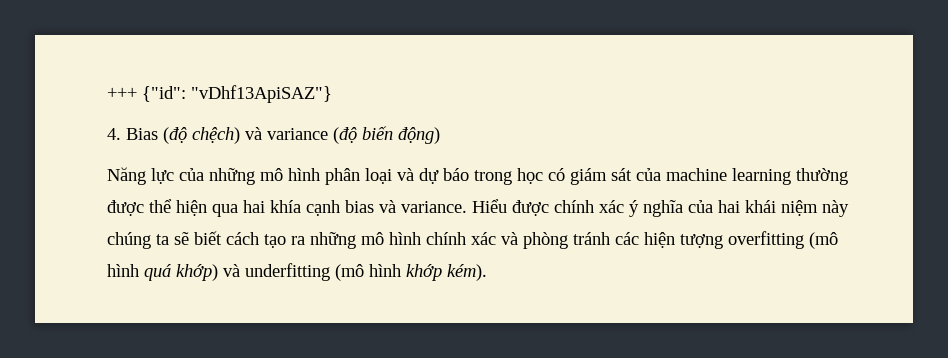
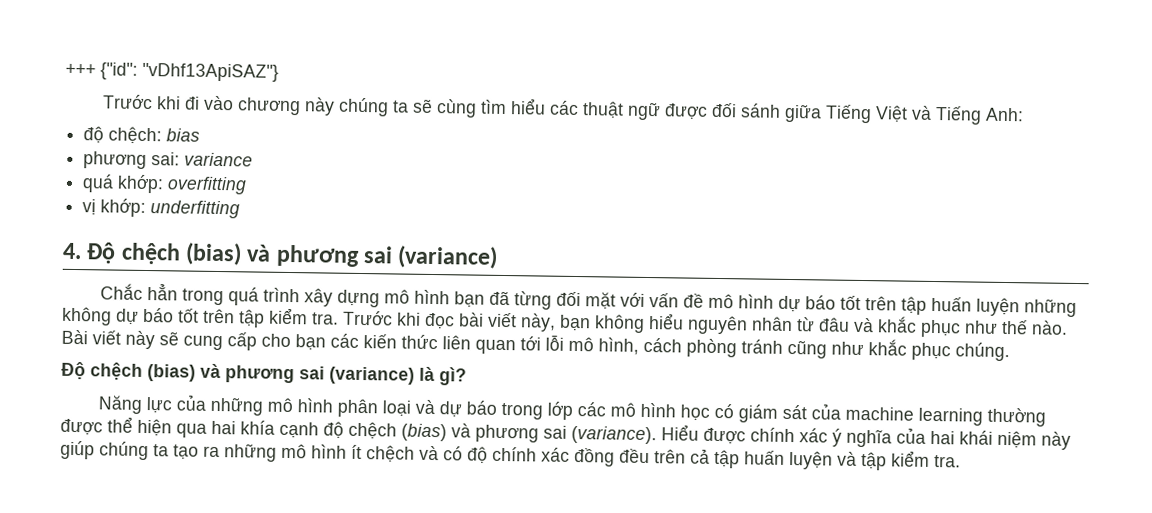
- 4. Bias (độ chệch) và variance (độ biến động)
+ Trước khi đi vào chương này chúng ta sẽ cùng tìm hiểu các thuật ngữ được đối sánh giữa Tiếng Việt và Tiếng Anh:
+ độ chệch: bias
+ phương sai: variance
+ quá khớp: overfitting
+ vị khớp: underfitting
+ 4. Độ chệch (bias) và phương sai (variance)
+ Chắc hẳn trong quá trình xây dựng mô hình bạn đã từng đối mặt với vấn đề mô hình dự báo tốt trên tập huấn luyện những không dự báo tốt trên tập kiểm tra. Trước khi đọc bài viết này, bạn không hiểu nguyên nhân từ đâu và khắc phục như thế nào. Bài viết này sẽ cung cấp cho bạn các kiến thức liên quan tới lỗi mô hình, cách phòng tránh cũng như khắc phục chúng.
+ Độ chệch (bias) và phương sai (variance) là gì?
- Năng lực của những mô hình phân loại và dự báo trong học có giám sát của machine learning thường được thể hiện qua hai khía cạnh bias và variance.
+ Năng lực của những mô hình phân loại và dự báo trong lớp các mô hình học có giám sát của machine learning thường được thể hiện qua hai khía cạnh độ chệch (bias) và phương sai (variance).
- Hiểu được chính xác ý nghĩa của hai khái niệm này chúng ta sẽ biết cách tạo ra những mô hình chính xác và phòng tránh các hiện tượng overfitting (mô hình quá khớp) và underfitting (mô hình khớp kém).
+ Hiểu được chính xác ý nghĩa của hai khái niệm này giúp chúng ta tạo ra những mô hình ít chệch và có độ chính xác đồng đều trên cả tập huấn luyện và tập kiểm tra.

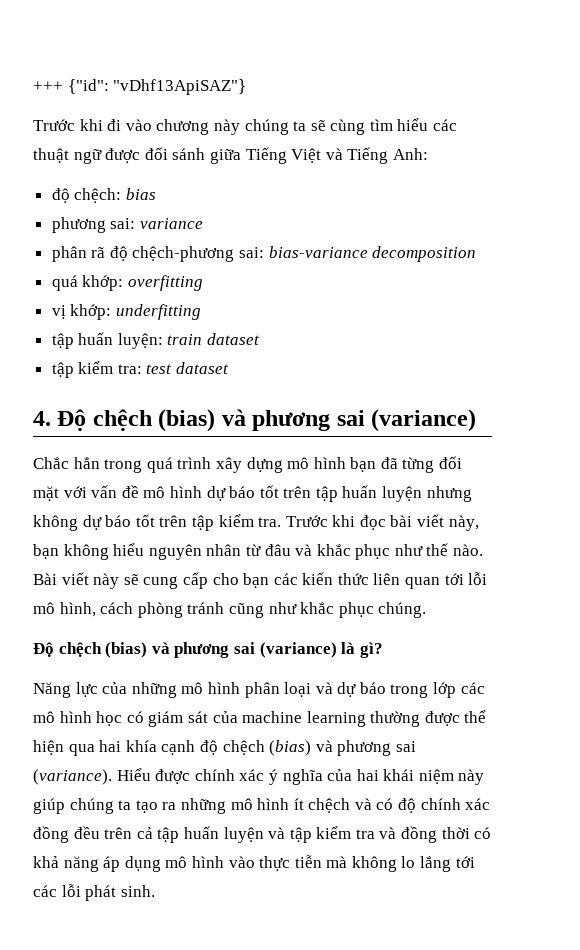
+ phân rã độ chệch-phương sai: bias-variance decomposition
+ tập huấn luyện: train dataset
+ tập kiểm tra: test dataset
- Chắc hẳn trong quá trình xây dựng mô hình bạn đã từng đối mặt với vấn đề mô hình dự báo tốt trên tập huấn luyện những không dự báo tốt trên tập kiểm tra.
+ Chắc hẳn trong quá trình xây dựng mô hình bạn đã từng đối mặt với vấn đề mô hình dự báo tốt trên tập huấn luyện nhưng không dự báo tốt trên tập kiểm tra.
- Hiểu được chính xác ý nghĩa của hai khái niệm này giúp chúng ta tạo ra những mô hình ít chệch và có độ chính xác đồng đều trên cả tập huấn luyện và tập kiểm tra.
+ Hiểu được chính xác ý nghĩa của hai khái niệm này giúp chúng ta tạo ra những mô hình ít chệch và có độ chính xác đồng đều trên cả tập huấn luyện và tập kiểm tra và đồng thời có khả năng áp dụng mô hình vào thực tiễn mà không lo lắng tới các lỗi phát sinh.

